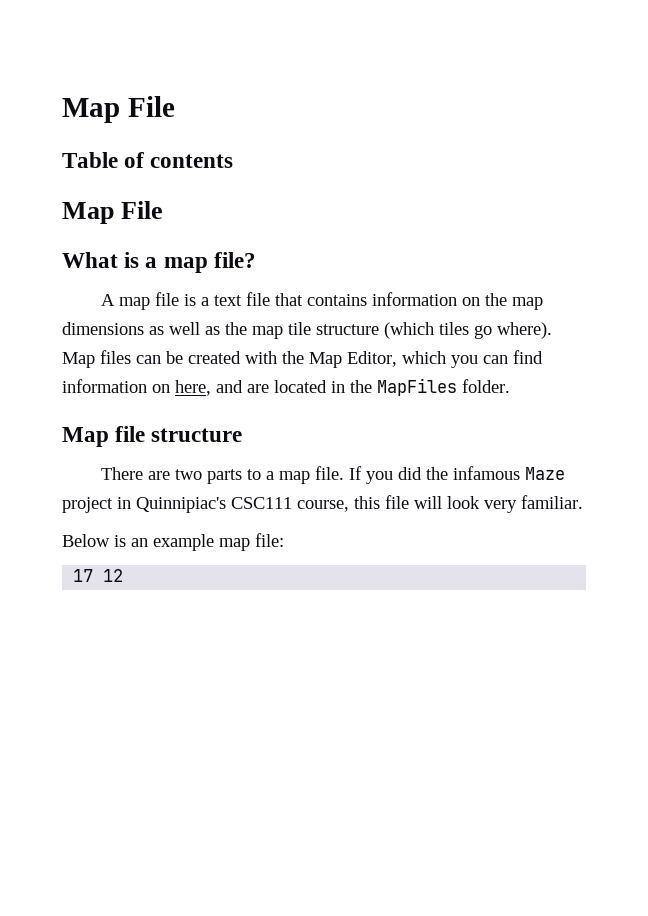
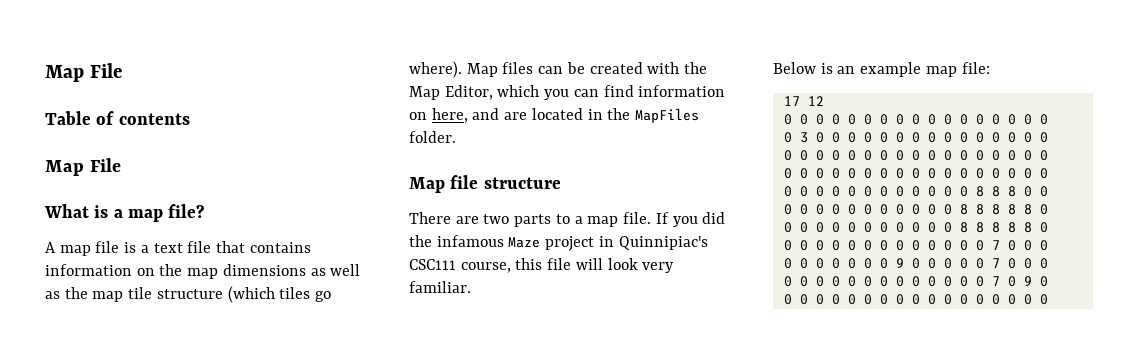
  17 12
+ 0 0 0 0 0 0 0 0 0 0 0 0 0 0 0 0 0
+ 0 3 0 0 0 0 0 0 0 0 0 0 0 0 0 0 0
+ 0 0 0 0 0 0 0 0 0 0 0 0 0 0 0 0 0
+ 0 0 0 0 0 0 0 0 0 0 0 0 0 0 0 0 0
+ 0 0 0 0 0 0 0 0 0 0 0 0 8 8 8 0 0
+ 0 0 0 0 0 0 0 0 0 0 0 8 8 8 8 8 0
+ 0 0 0 0 0 0 0 0 0 0 0 8 8 8 8 8 0
+ 0 0 0 0 0 0 0 0 0 0 0 0 0 7 0 0 0
+ 0 0 0 0 0 0 0 9 0 0 0 0 0 7 0 0 0
+ 0 0 0 0 0 0 0 0 0 0 0 0 0 7 0 9 0
+ 0 0 0 0 0 0 0 0 0 0 0 0 0 0 0 0 0

